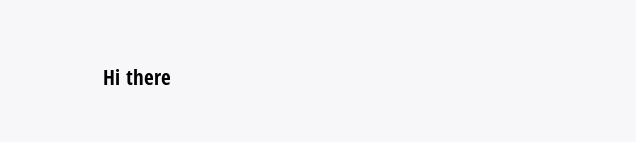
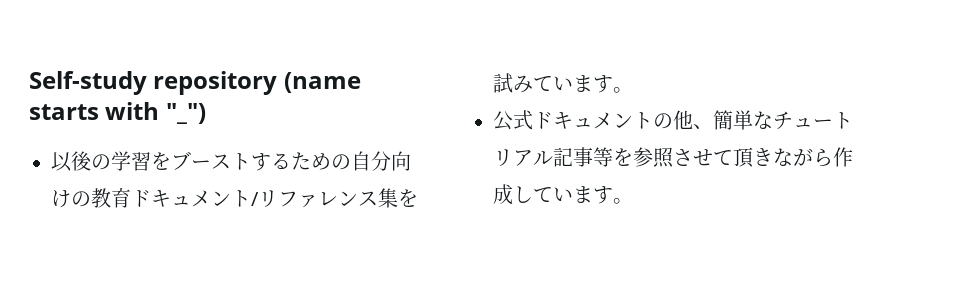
- Hi there
+ Self-study repository (name starts with "_")
+ 以後の学習をブーストするための自分向けの教育ドキュメント/リファレンス集を試みています。
+ 公式ドキュメントの他、簡単なチュートリアル記事等を参照させて頂きながら作成しています。

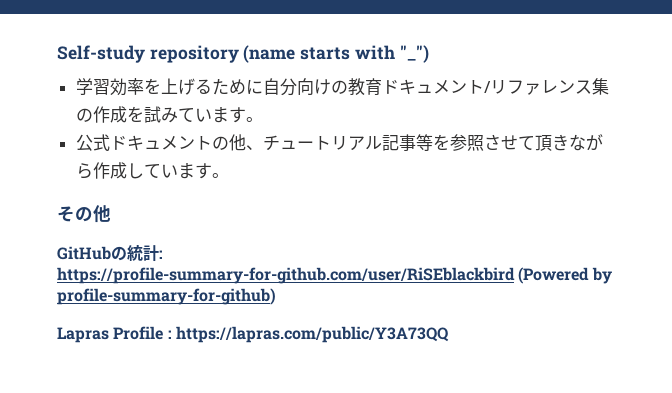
- 以後の学習をブーストするための自分向けの教育ドキュメント/リファレンス集を試みています。
+ 学習効率を上げるために自分向けの教育ドキュメント/リファレンス集の作成を試みています。
- 公式ドキュメントの他、簡単なチュートリアル記事等を参照させて頂きながら作成しています。
+ 公式ドキュメントの他、チュートリアル記事等を参照させて頂きながら作成しています。
+ その他
+ GitHubの統計: https://profile-summary-for-github.com/user/RiSEblackbird (Powered by profile-summary-for-github)
+ Lapras Profile : https://lapras.com/public/Y3A73QQ

